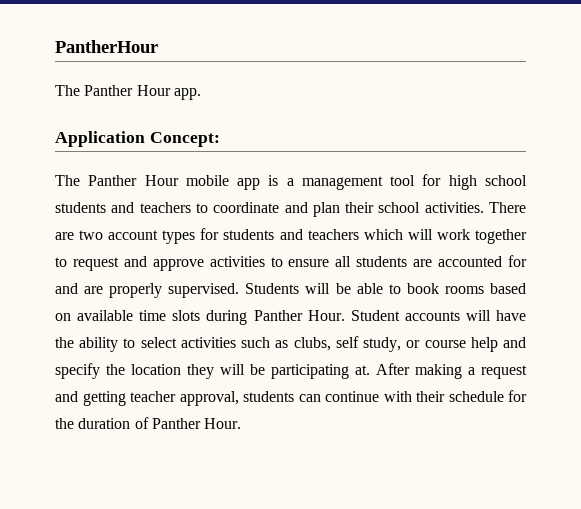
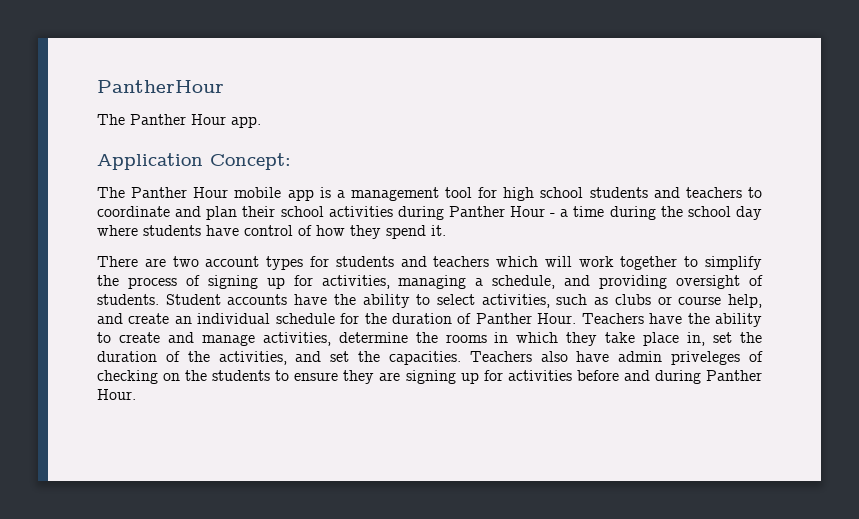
- The Panther Hour mobile app is a management tool for high school students and teachers to coordinate and plan their school activities. There are two account types for students and teachers which will work together to request and approve activities to ensure all students are accounted for and are properly supervised. Students will be able to book rooms based on available time slots during Panther Hour.
+ The Panther Hour mobile app is a management tool for high school students and teachers to coordinate and plan their school activities during Panther Hour - a time during the school day where students have control of how they spend it.
+ There are two account types for students and teachers which will work together to simplify the process of signing up for activities, managing a schedule, and providing oversight of students.
- Student accounts will have the ability to select activities such as clubs, self study, or course help and specify the location they will be participating at. After making a request and getting teacher approval, students can continue with their schedule for the duration of Panther Hour.
+ Student accounts have the ability to select activities, such as clubs or course help, and create an individual schedule for the duration of Panther Hour.
+ Teachers have the ability to create and manage activities, determine the rooms in which they take place in, set the duration of the activities, and set the capacities. Teachers also have admin priveleges of checking on the students to ensure they are signing up for activities before and during Panther Hour.

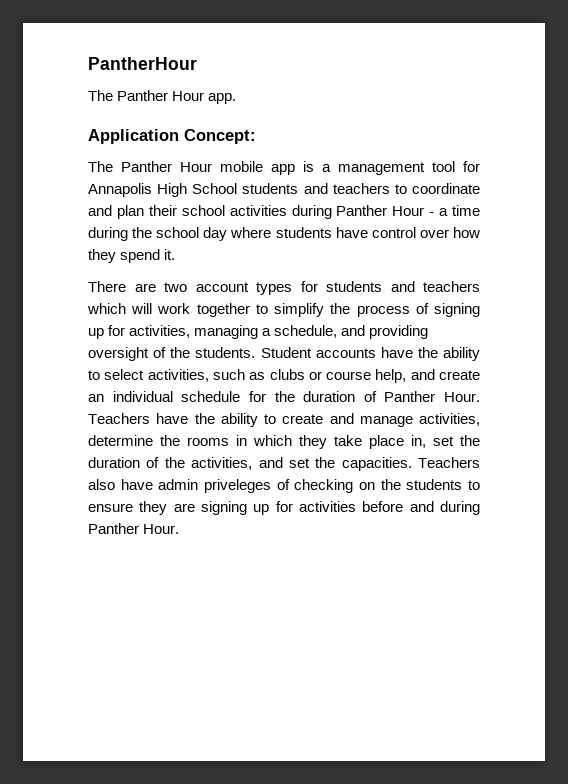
- The Panther Hour mobile app is a management tool for high school students and teachers to coordinate and plan their school activities during Panther Hour - a time during the school day where students have control of how they spend it.
+ The Panther Hour mobile app is a management tool for Annapolis High School students and teachers to coordinate and plan their school activities during Panther Hour - a time during the school day where students have control over how they spend it.
- There are two account types for students and teachers which will work together to simplify the process of signing up for activities, managing a schedule, and providing oversight of students.
+ There are two account types for students and teachers which will work together to simplify the process of signing up for activities, managing a schedule, and providing oversight of the students.

